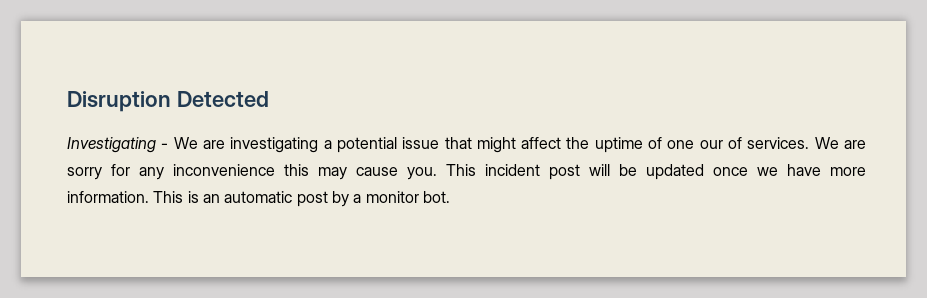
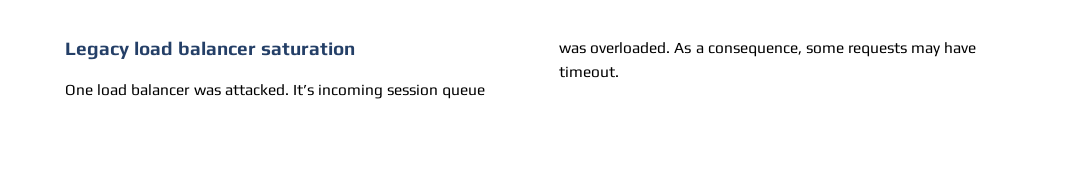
- Disruption Detected
- Investigating - We are investigating a potential issue that might affect the uptime of one our of services. We are sorry for any inconvenience this may cause you. This incident post will be updated once we have more information. This is an automatic post by a monitor bot.
+ Legacy load balancer saturation
+ One load balancer was attacked. It’s incoming session queue was overloaded. As a consequence, some requests may have timeout.

